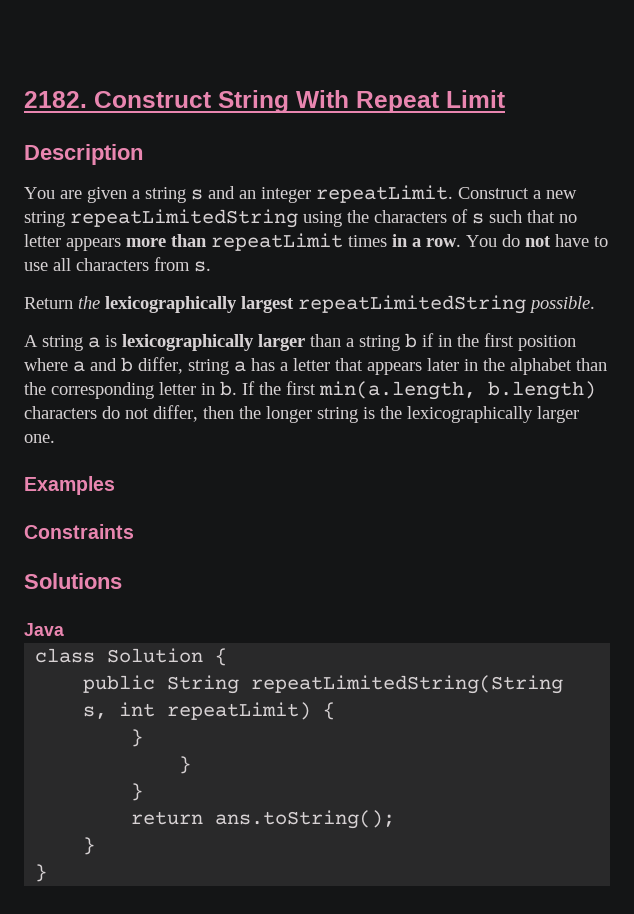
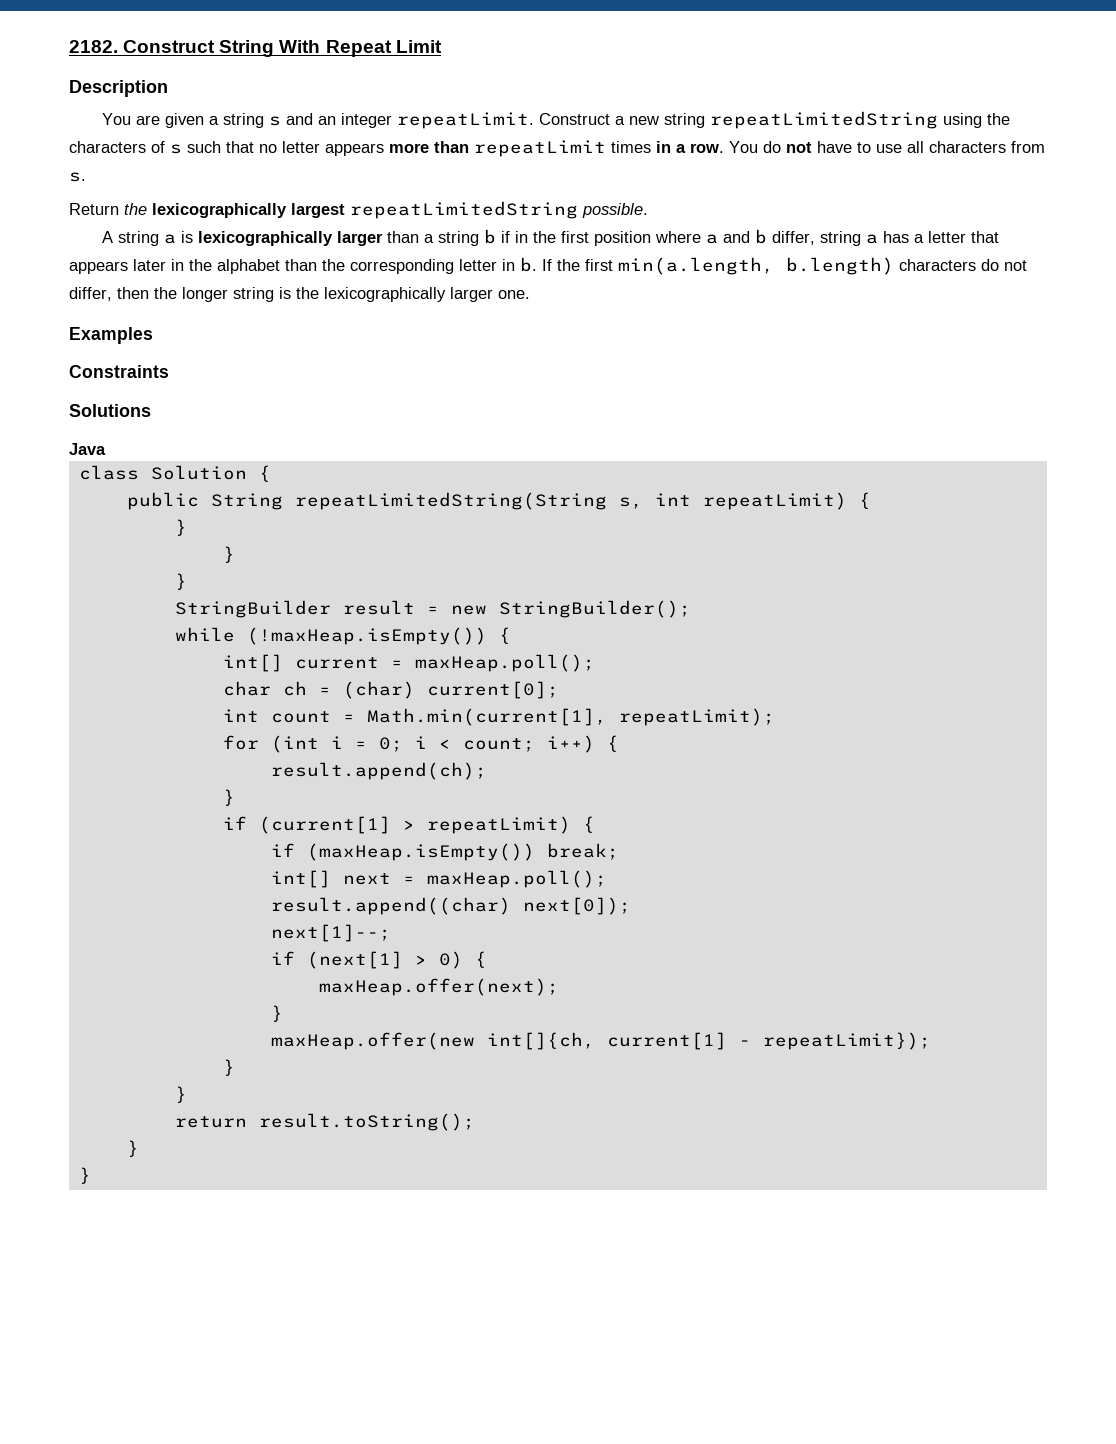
- return ans.toString();
+ StringBuilder result = new StringBuilder();
+ while (!maxHeap.isEmpty()) {
+ int[] current = maxHeap.poll();
+ char ch = (char) current[0];
+ int count = Math.min(current[1], repeatLimit);
+ for (int i = 0; i < count; i++) {
+ result.append(ch);
+ }
+ if (current[1] > repeatLimit) {
+ if (maxHeap.isEmpty()) break;
+ int[] next = maxHeap.poll();
+ result.append((char) next[0]);
+ next[1]--;
+ if (next[1] > 0) {
+ maxHeap.offer(next);
+ }
+ maxHeap.offer(new int[]{ch, current[1] - repeatLimit});
+ }
+ }
+ return result.toString();

